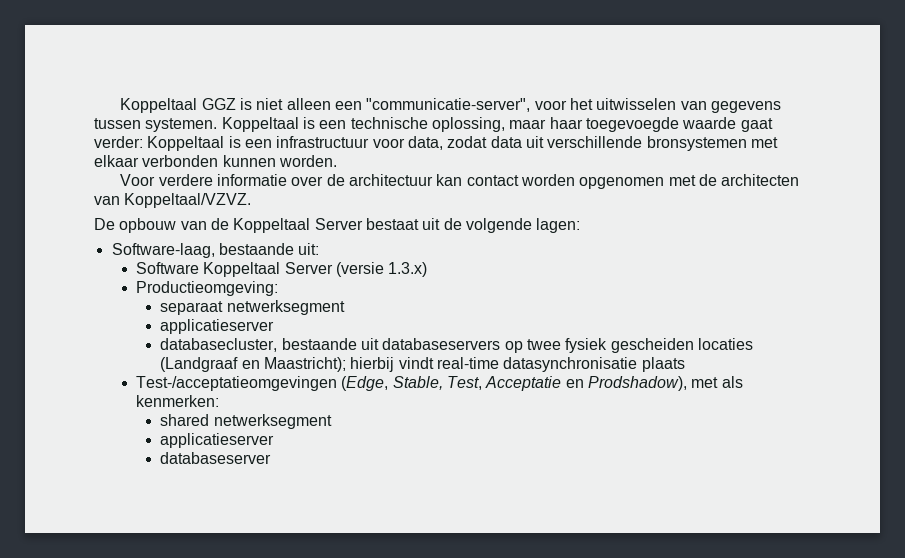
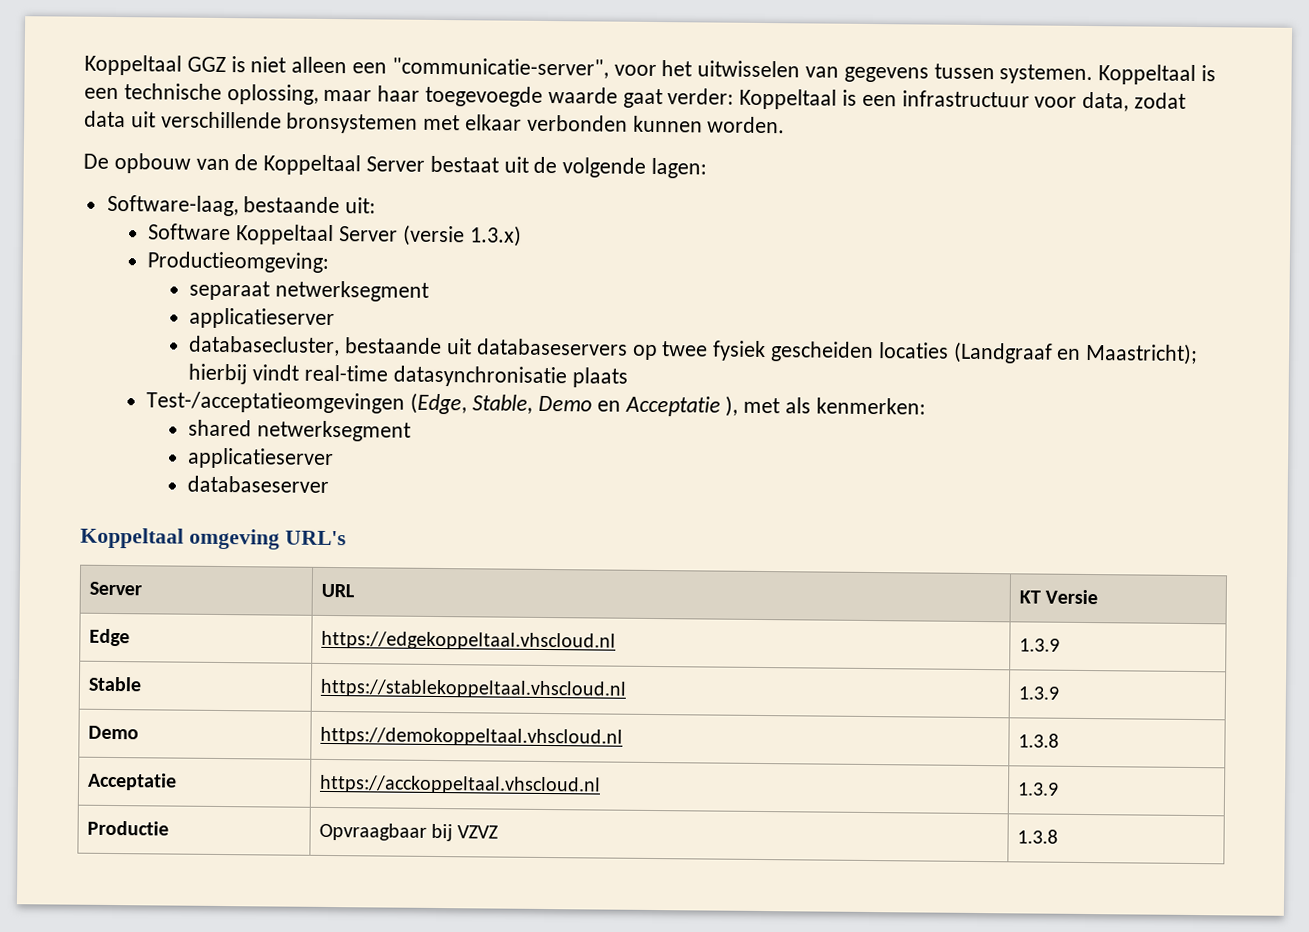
- Voor verdere informatie over de architectuur kan contact worden opgenomen met de architecten van Koppeltaal/VZVZ.
- Test-/acceptatieomgevingen (Edge, Stable, Test, Acceptatie en Prodshadow), met als kenmerken:
+ Test-/acceptatieomgevingen (Edge, Stable, Demo en Acceptatie ), met als kenmerken:
+ Koppeltaal omgeving URL's
+ Server | URL | KT Versie
+ Edge | https://edgekoppeltaal.vhscloud.nl | 1.3.9
+ Stable | https://stablekoppeltaal.vhscloud.nl | 1.3.9
+ Demo | https://demokoppeltaal.vhscloud.nl | 1.3.8
+ Acceptatie | https://acckoppeltaal.vhscloud.nl | 1.3.9
+ Productie | Opvraagbaar bij VZVZ | 1.3.8

